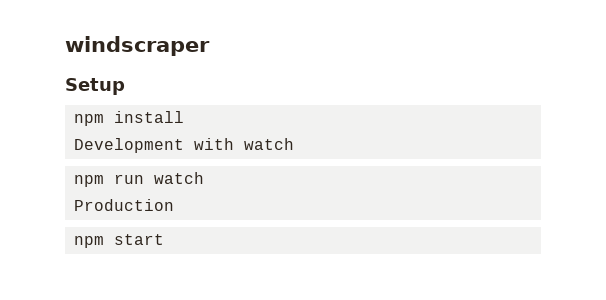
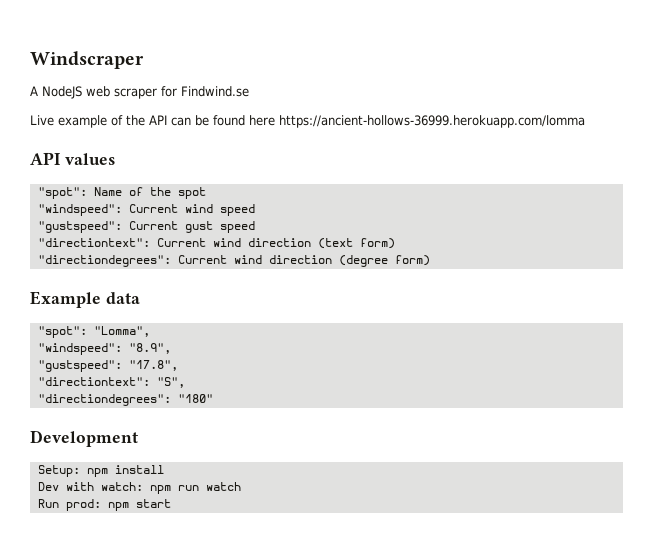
- windscraper
- Setup
- npm install
+ Windscraper
+ A NodeJS web scraper for Findwind.se
+ Live example of the API can be found here https://ancient-hollows-36999.herokuapp.com/lomma
+ API values
+ "spot": Name of the spot
+ "windspeed": Current wind speed
+ "gustspeed": Current gust speed
+ "directiontext": Current wind direction (text form)
+ "directiondegrees": Current wind direction (degree form)
+ Example data
+ "spot": "Lomma",
+ "windspeed": "8.9",
+ "gustspeed": "17.8",
+ "directiontext": "S",
+ "directiondegrees": "180"
+ Development
+ Setup: npm install
- Development with watch
- npm run watch
+ Dev with watch: npm run watch
- Production
- npm start
+ Run prod: npm start

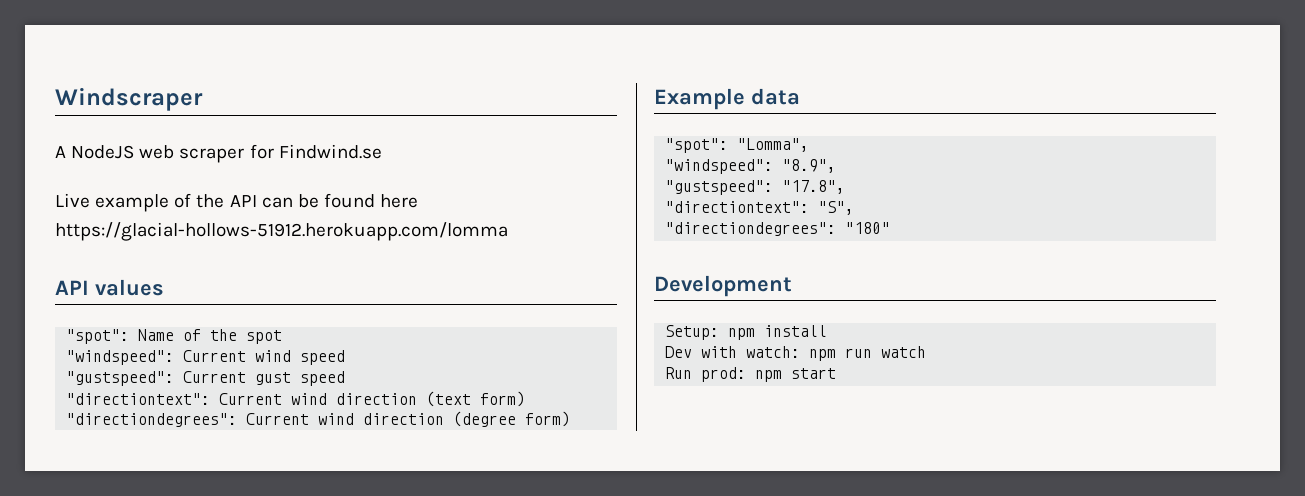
- Live example of the API can be found here https://ancient-hollows-36999.herokuapp.com/lomma
+ Live example of the API can be found here https://glacial-hollows-51912.herokuapp.com/lomma

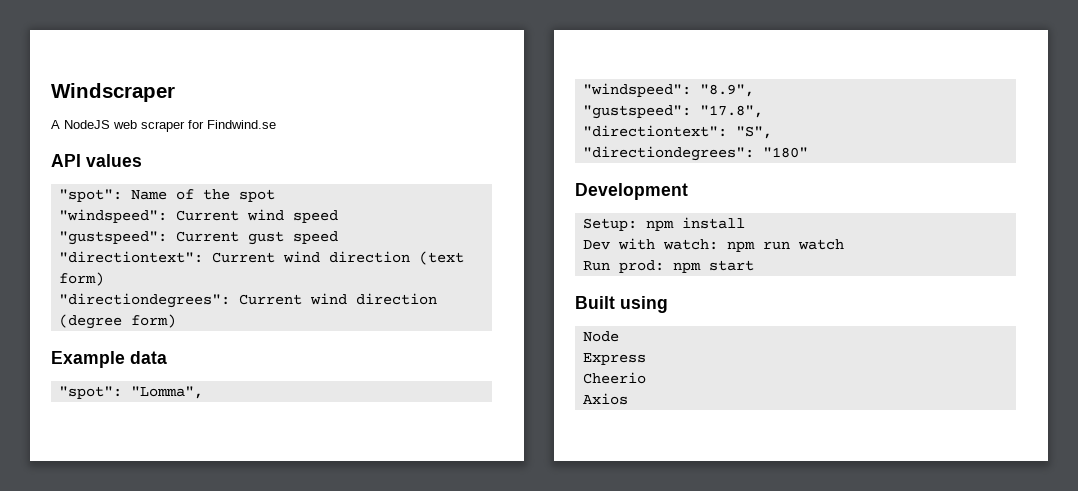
- Live example of the API can be found here https://glacial-hollows-51912.herokuapp.com/lomma
+ Built using
+ Node
+ Express
+ Cheerio
+ Axios

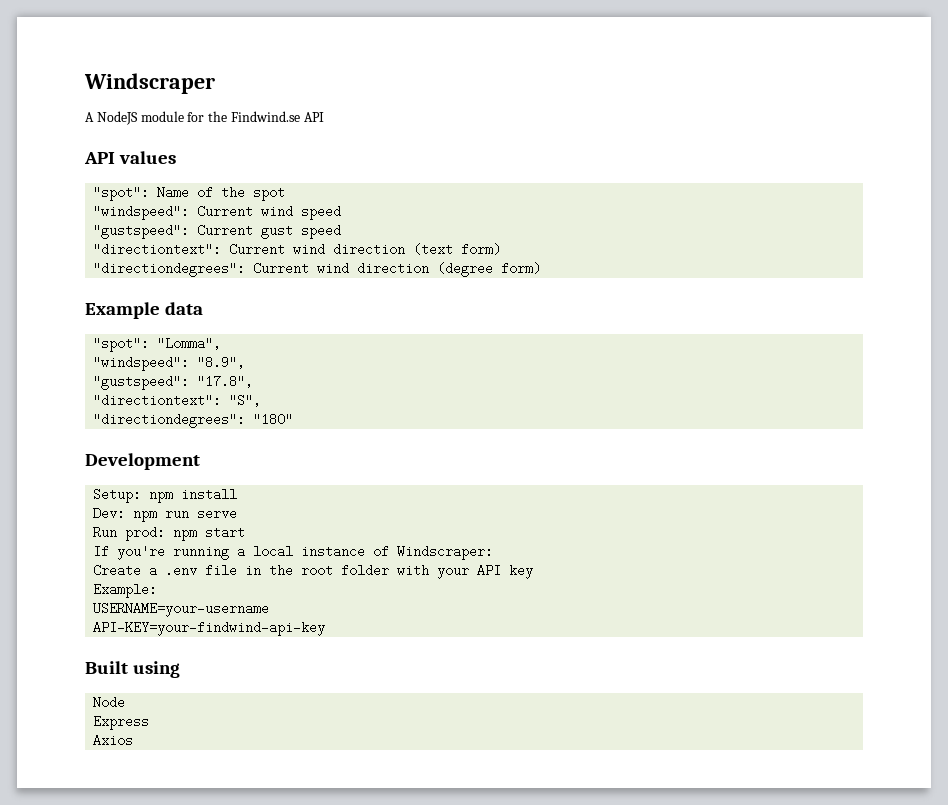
- A NodeJS web scraper for Findwind.se
+ A NodeJS module for the Findwind.se API
- Dev with watch: npm run watch
+ Dev: npm run serve
+ If you're running a local instance of Windscraper:
+ Create a .env file in the root folder with your API key
+ Example:
+ USERNAME=your-username
+ API-KEY=your-findwind-api-key
- Cheerio

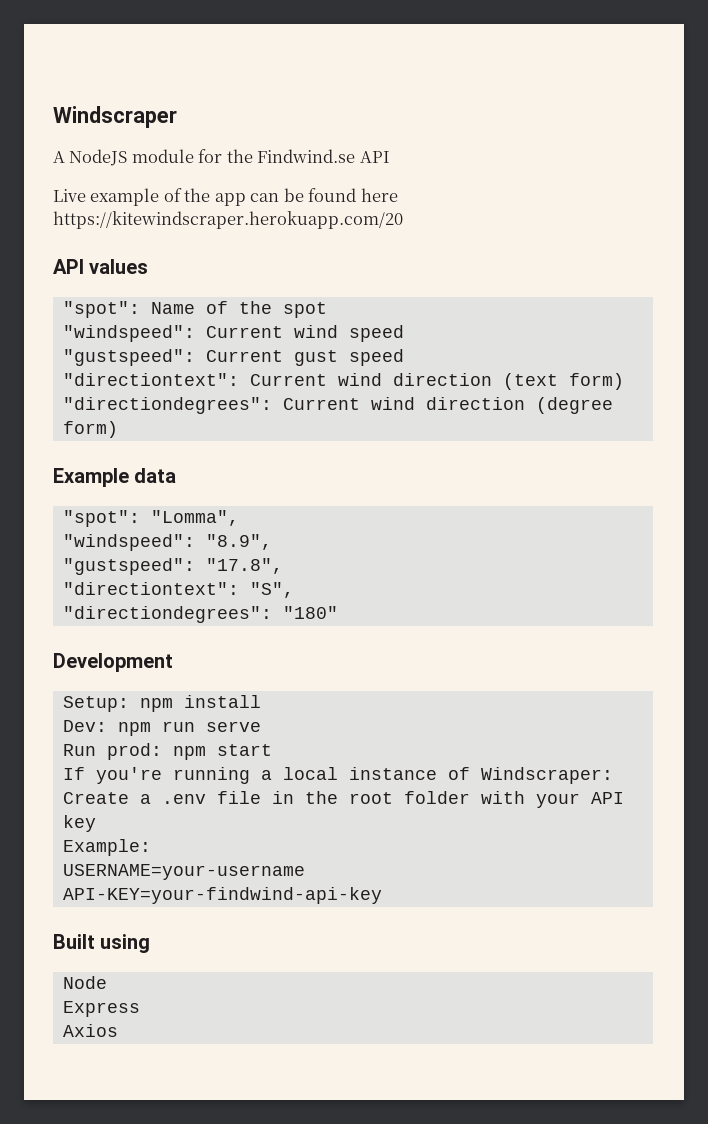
+ Live example of the app can be found here https://kitewindscraper.herokuapp.com/20

